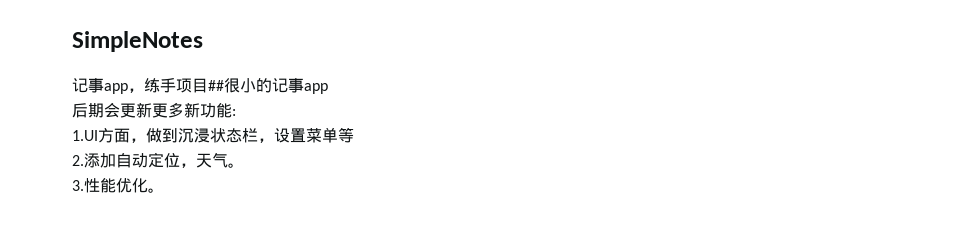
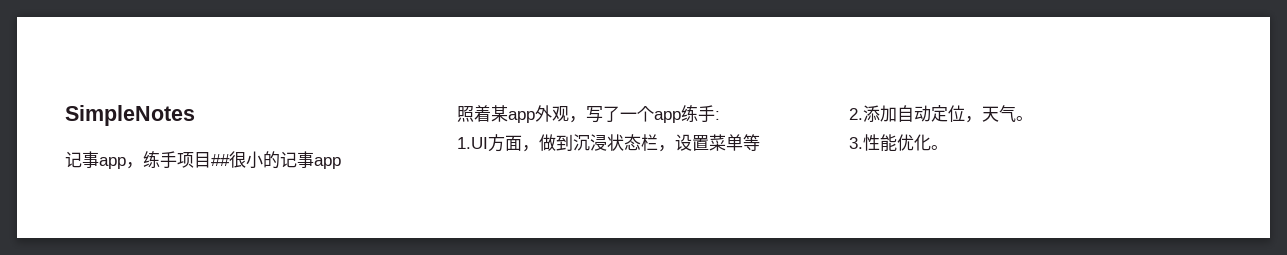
- 后期会更新更多新功能:
+ 照着某app外观，写了一个app练手:

